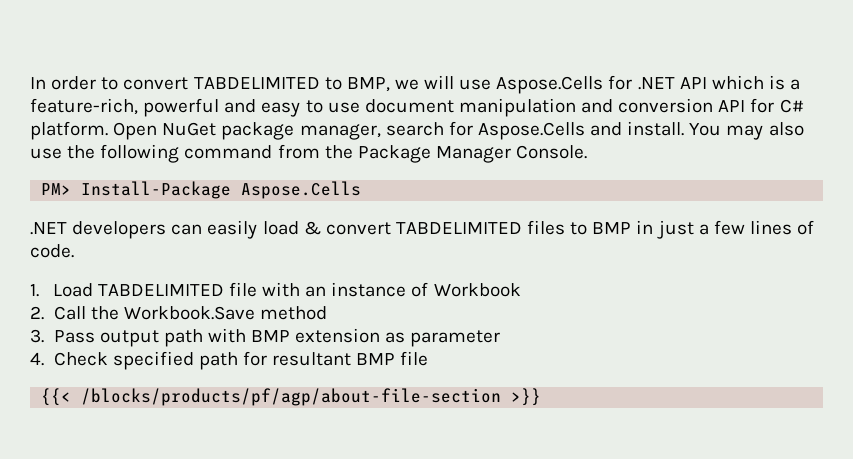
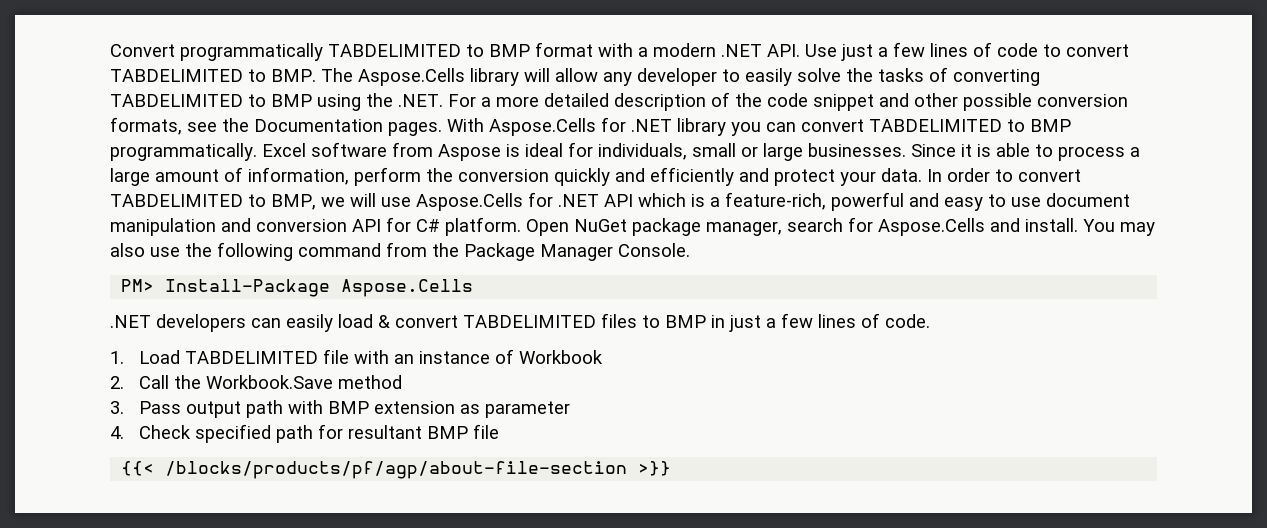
+ Convert programmatically TABDELIMITED to BMP format with a modern .NET API. Use just a few lines of code to convert TABDELIMITED to BMP. The Aspose.Cells library will allow any developer to easily solve the tasks of converting TABDELIMITED to BMP using the .NET. For a more detailed description of the code snippet and other possible conversion formats, see the Documentation pages. With Aspose.Cells for .NET library you can convert TABDELIMITED to BMP programmatically. Excel software from Aspose is ideal for individuals, small or large businesses. Since it is able to process a large amount of information, perform the conversion quickly and efficiently and protect your data.

